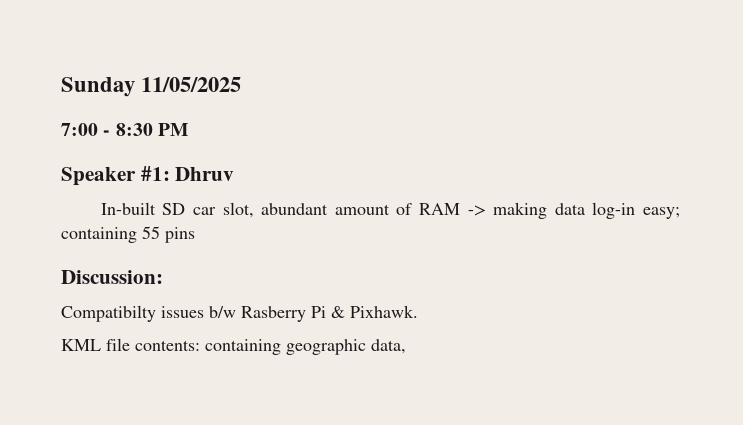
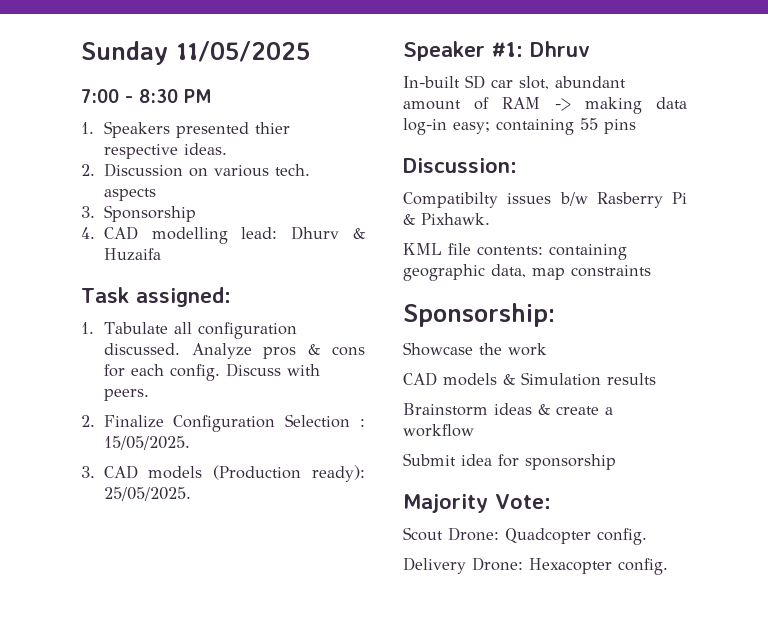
+ 1. Speakers presented thier respective ideas.
+ 2. Discussion on various tech. aspects
+ 3. Sponsorship
+ 4. CAD modelling lead: Dhurv & Huzaifa
+ Task assigned:
+ 1. Tabulate all configuration discussed. Analyze pros & cons for each config. Discuss with peers.
+ 2. Finalize Configuration Selection : 15/05/2025.
+ 3. CAD models (Production ready): 25/05/2025.
- KML file contents: containing geographic data,
+ KML file contents: containing geographic data, map constraints
+ Sponsorship:
+ Showcase the work
+ CAD models & Simulation results
+ Brainstorm ideas & create a workflow
+ Submit idea for sponsorship
+ Majority Vote:
+ Scout Drone: Quadcopter config.
+ Delivery Drone: Hexacopter config.

